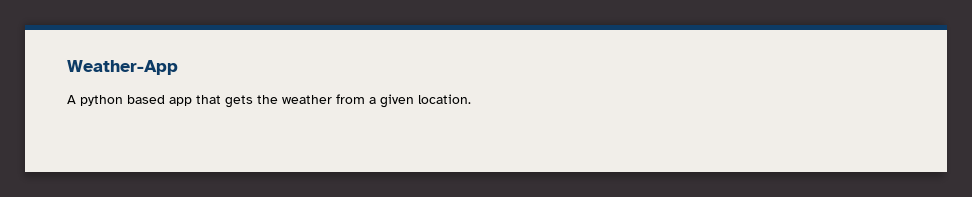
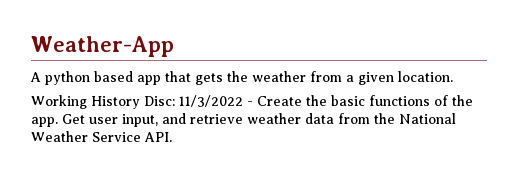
+ Working History Disc: 11/3/2022 - Create the basic functions of the app. Get user input, and retrieve weather data from the National Weather Service API.

